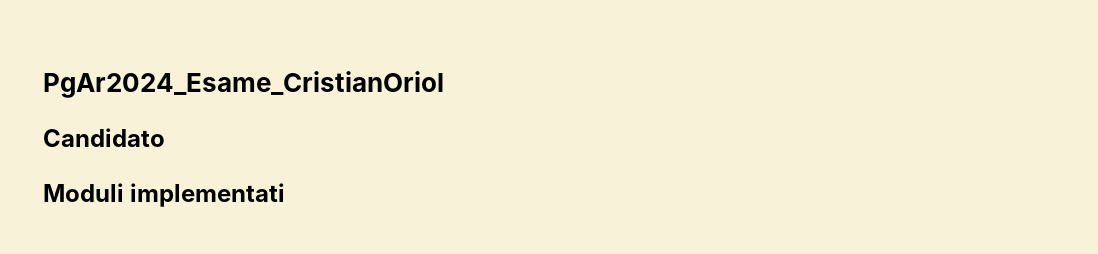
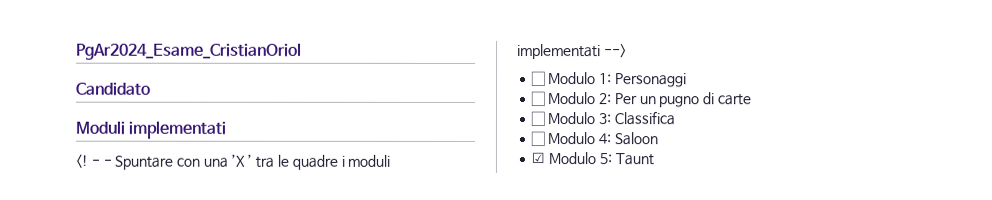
+ <! - - Spuntare con una ’X ’ tra le quadre i moduli implementati -->
+ ☐ Modulo 1: Personaggi
+ ☐ Modulo 2: Per un pugno di carte
+ ☐ Modulo 3: Classifica
+ ☐ Modulo 4: Saloon
+ ☑ Modulo 5: Taunt

